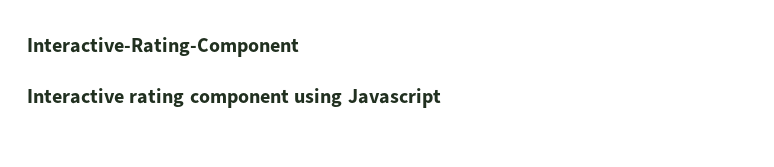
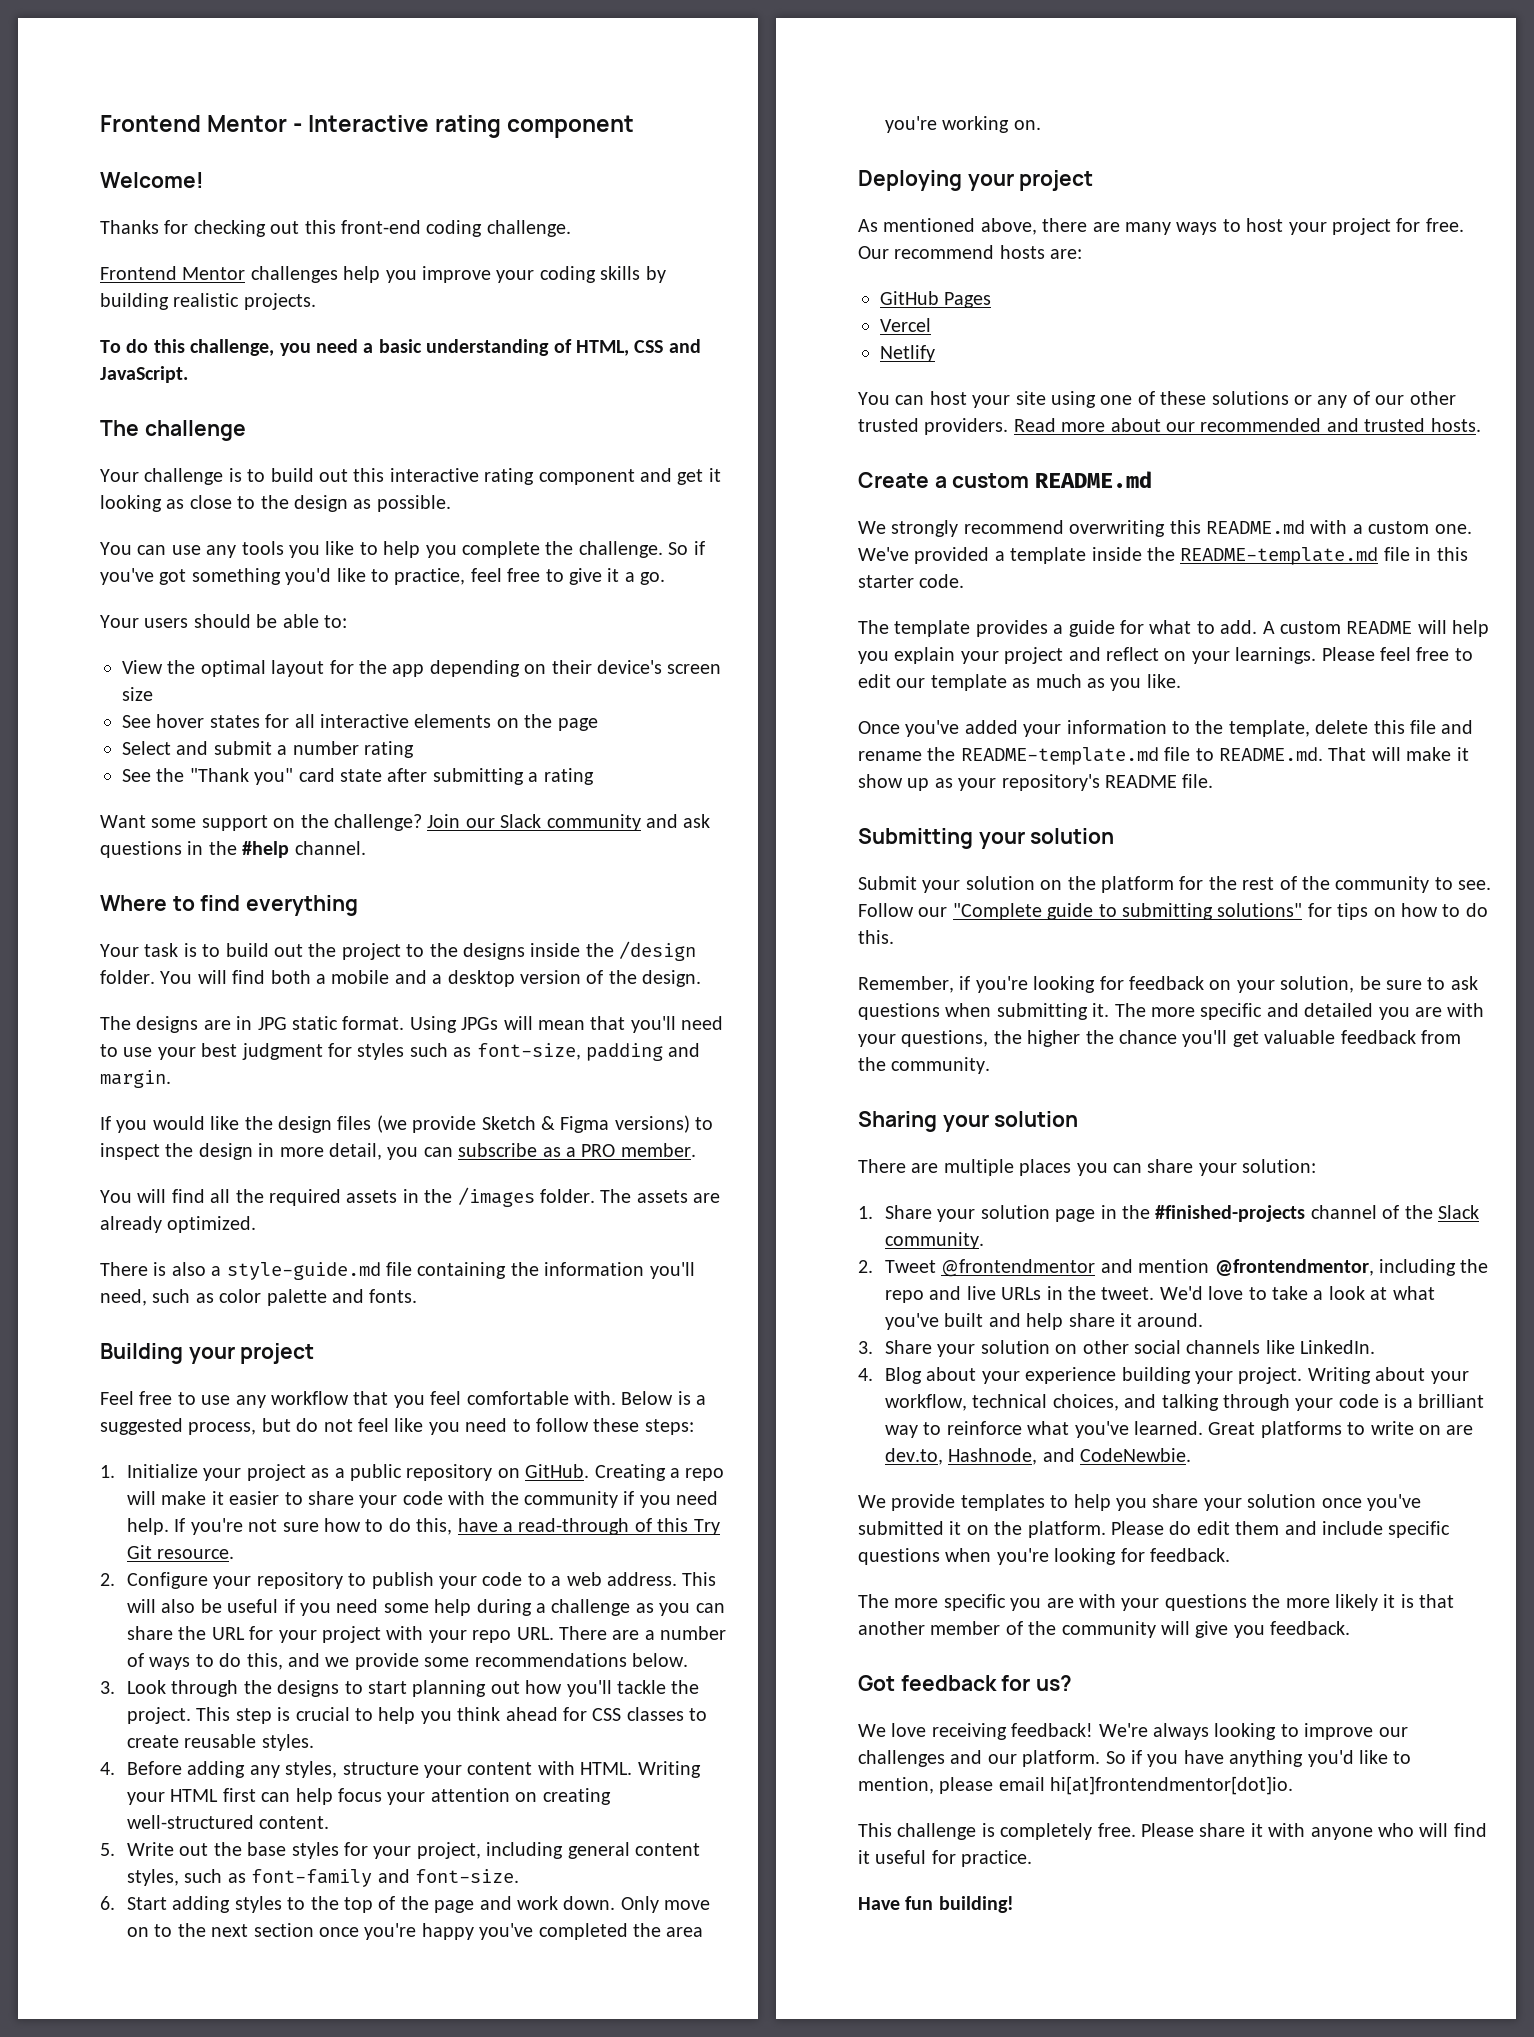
- Interactive-Rating-Component
- Interactive rating component using Javascript
+ Frontend Mentor - Interactive rating component
+ Welcome!
+ Thanks for checking out this front-end coding challenge.
+ Frontend Mentor challenges help you improve your coding skills by building realistic projects.
+ To do this challenge, you need a basic understanding of HTML, CSS and JavaScript.
+ The challenge
+ Your challenge is to build out this interactive rating component and get it looking as close to the design as possible.
+ You can use any tools you like to help you complete the challenge. So if you've got something you'd like to practice, feel free to give it a go.
+ Your users should be able to:
+ View the optimal layout for the app depending on their device's screen size
+ See hover states for all interactive elements on the page
+ Select and submit a number rating
+ See the "Thank you" card state after submitting a rating
+ Want some support on the challenge? Join our Slack community and ask questions in the #help channel.
+ Where to find everything
+ Your task is to build out the project to the designs inside the /design folder. You will find both a mobile and a desktop version of the design.
+ The designs are in JPG static format. Using JPGs will mean that you'll need to use your best judgment for styles such as font-size, padding and margin.
+ If you would like the design files (we provide Sketch & Figma versions) to inspect the design in more detail, you can subscribe as a PRO member.
+ You will find all the required assets in the /images folder. The assets are already optimized.
+ There is also a style-guide.md file containing the information you'll need, such as color palette and fonts.
+ Building your project
+ Feel free to use any workflow that you feel comfortable with. Below is a suggested process, but do not feel like you need to follow these steps:
+ 1. Initialize your project as a public repository on GitHub. Creating a repo will make it easier to share your code with the community if you need help. If you're not sure how to do this, have a read-through of this Try Git resource.
+ 2. Configure your repository to publish your code to a web address. This will also be useful if you need some help during a challenge as you can share the URL for your project with your repo URL. There are a number of ways to do this, and we provide some recommendations below.
+ 3. Look through the designs to start planning out how you'll tackle the project. This step is crucial to help you think ahead for CSS classes to create reusable styles.
+ 4. Before adding any styles, structure your content with HTML. Writing your HTML first can help focus your attention on creating well-structured content.
+ 5. Write out the base styles for your project, including general content styles, such as font-family and font-size.
+ 6. Start adding styles to the top of the page and work down. Only move on to the next section once you're happy you've completed the area you're working on.
+ Deploying your project
+ As mentioned above, there are many ways to host your project for free. Our recommend hosts are:
+ GitHub Pages
+ Vercel
+ Netlify
+ You can host your site using one of these solutions or any of our other trusted providers. Read more about our recommended and trusted hosts.
+ Create a custom README.md
+ We strongly recommend overwriting this README.md with a custom one. We've provided a template inside the README-template.md file in this starter code.
+ The template provides a guide for what to add. A custom README will help you explain your project and reflect on your learnings. Please feel free to edit our template as much as you like.
+ Once you've added your information to the template, delete this file and rename the README-template.md file to README.md. That will make it show up as your repository's README file.
+ Submitting your solution
+ Submit your solution on the platform for the rest of the community to see. Follow our "Complete guide to submitting solutions" for tips on how to do this.
+ Remember, if you're looking for feedback on your solution, be sure to ask questions when submitting it. The more specific and detailed you are with your questions, the higher the chance you'll get valuable feedback from the community.
+ Sharing your solution
+ There are multiple places you can share your solution:
+ 1. Share your solution page in the #finished-projects channel of the Slack community.
+ 2. Tweet @frontendmentor and mention @frontendmentor, including the repo and live URLs in the tweet. We'd love to take a look at what you've built and help share it around.
+ 3. Share your solution on other social channels like LinkedIn.
+ 4. Blog about your experience building your project. Writing about your workflow, technical choices, and talking through your code is a brilliant way to reinforce what you've learned. Great platforms to write on are dev.to, Hashnode, and CodeNewbie.
+ We provide templates to help you share your solution once you've submitted it on the platform. Please do edit them and include specific questions when you're looking for feedback.
+ The more specific you are with your questions the more likely it is that another member of the community will give you feedback.
+ Got feedback for us?
+ We love receiving feedback! We're always looking to improve our challenges and our platform. So if you have anything you'd like to mention, please email hi[at]frontendmentor[dot]io.
+ This challenge is completely free. Please share it with anyone who will find it useful for practice.
+ Have fun building!

